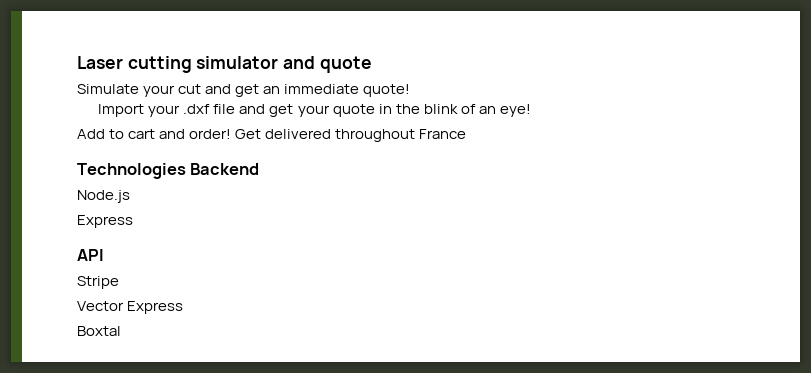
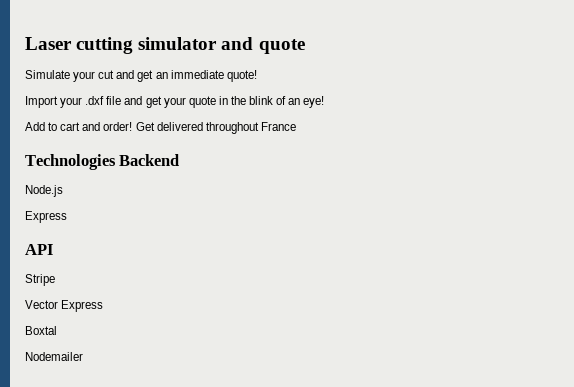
+ Nodemailer

